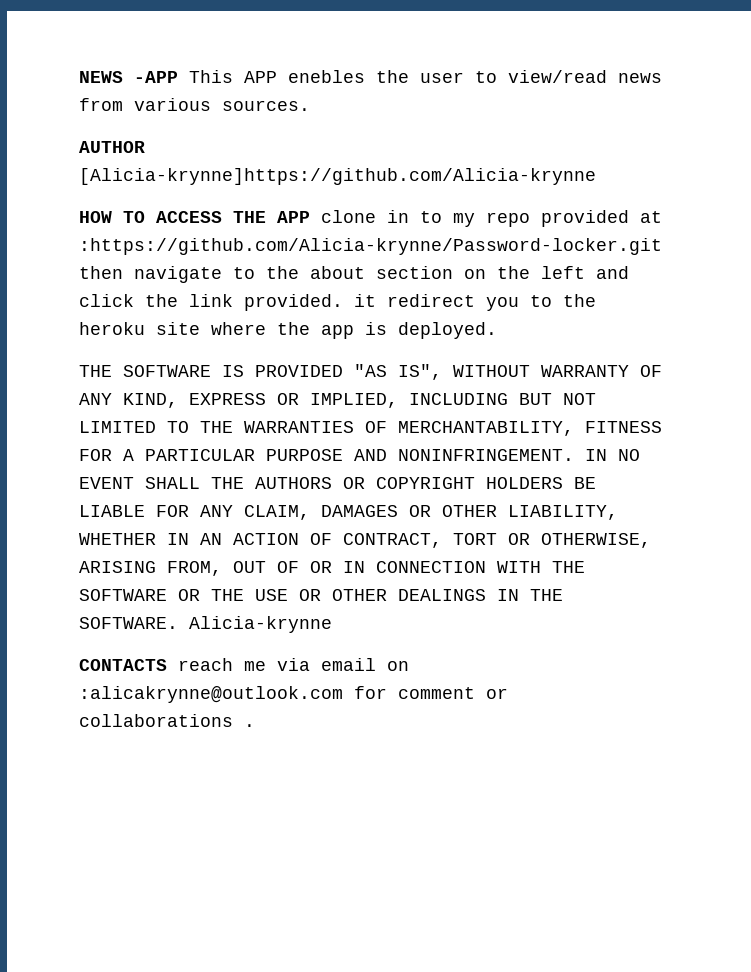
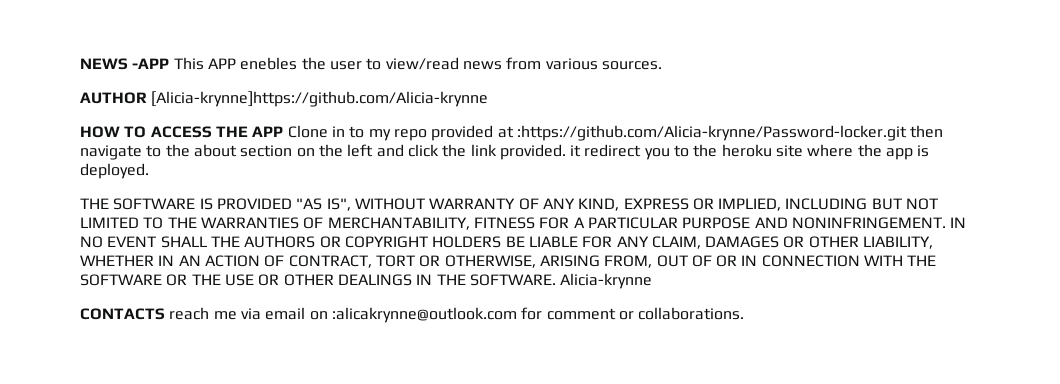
- HOW TO ACCESS THE APP clone in to my repo provided at :https://github.com/Alicia-krynne/Password-locker.git then navigate to the about section on the left and click the link provided. it redirect you to the heroku site where the app is deployed.
+ HOW TO ACCESS THE APP Clone in to my repo provided at :https://github.com/Alicia-krynne/Password-locker.git then navigate to the about section on the left and click the link provided. it redirect you to the heroku site where the app is deployed.
- CONTACTS reach me via email on :alicakrynne@outlook.com for comment or collaborations .
+ CONTACTS reach me via email on :alicakrynne@outlook.com for comment or collaborations.

